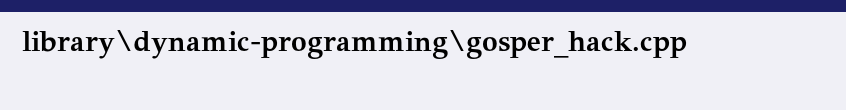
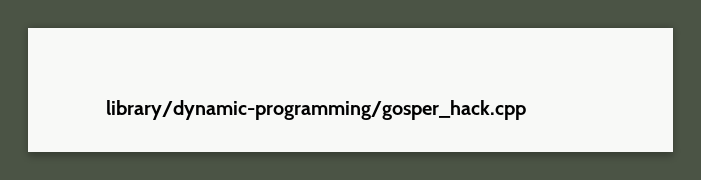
- library\dynamic-programming\gosper_hack.cpp
+ library/dynamic-programming/gosper_hack.cpp

